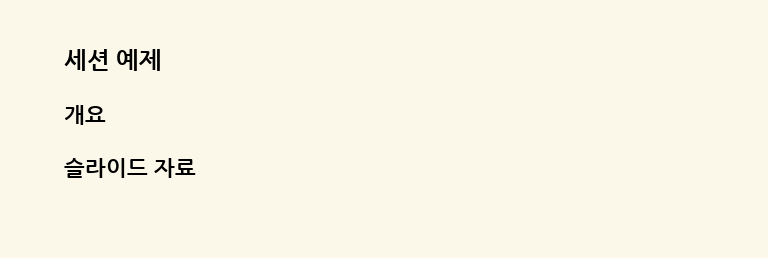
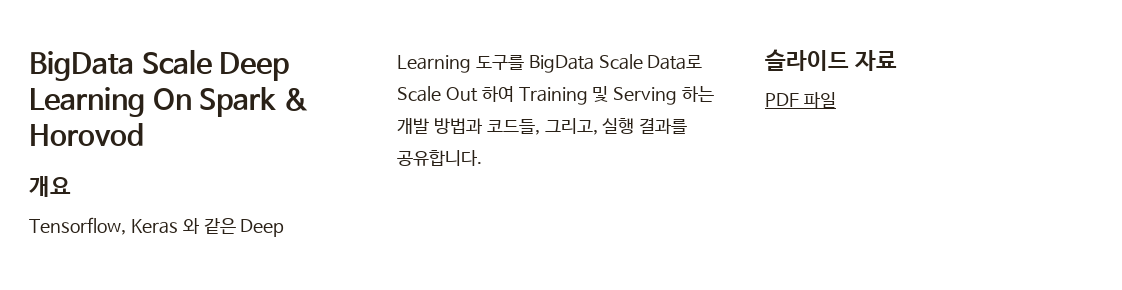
- 세션 예제
+ BigData Scale Deep Learning On Spark & Horovod
  개요
+ Tensorflow, Keras 와 같은 Deep Learning 도구를 BigData Scale Data로 Scale Out 하여 Training 및 Serving 하는 개발 방법과 코드들, 그리고, 실행 결과를 공유합니다.
+ PDF 파일

